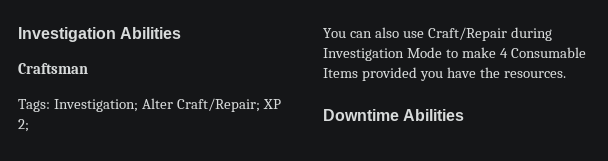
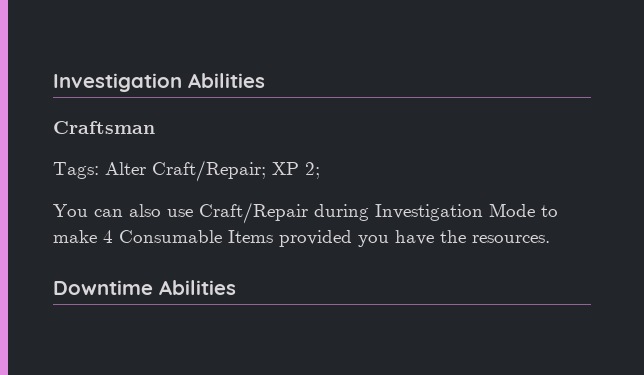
- Tags: Investigation; Alter Craft/Repair; XP 2;
+ Tags: Alter Craft/Repair; XP 2;

